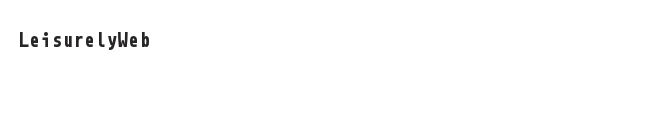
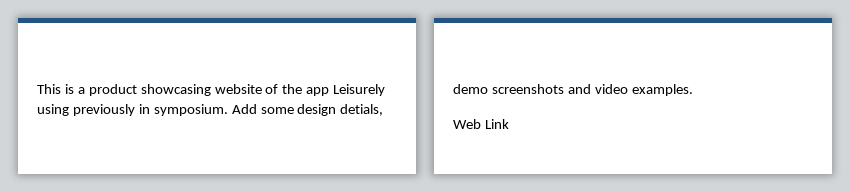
- LeisurelyWeb
+ This is a product showcasing website of the app Leisurely using previously in symposium. Add some design detials, demo screenshots and video examples.
+ Web Link

